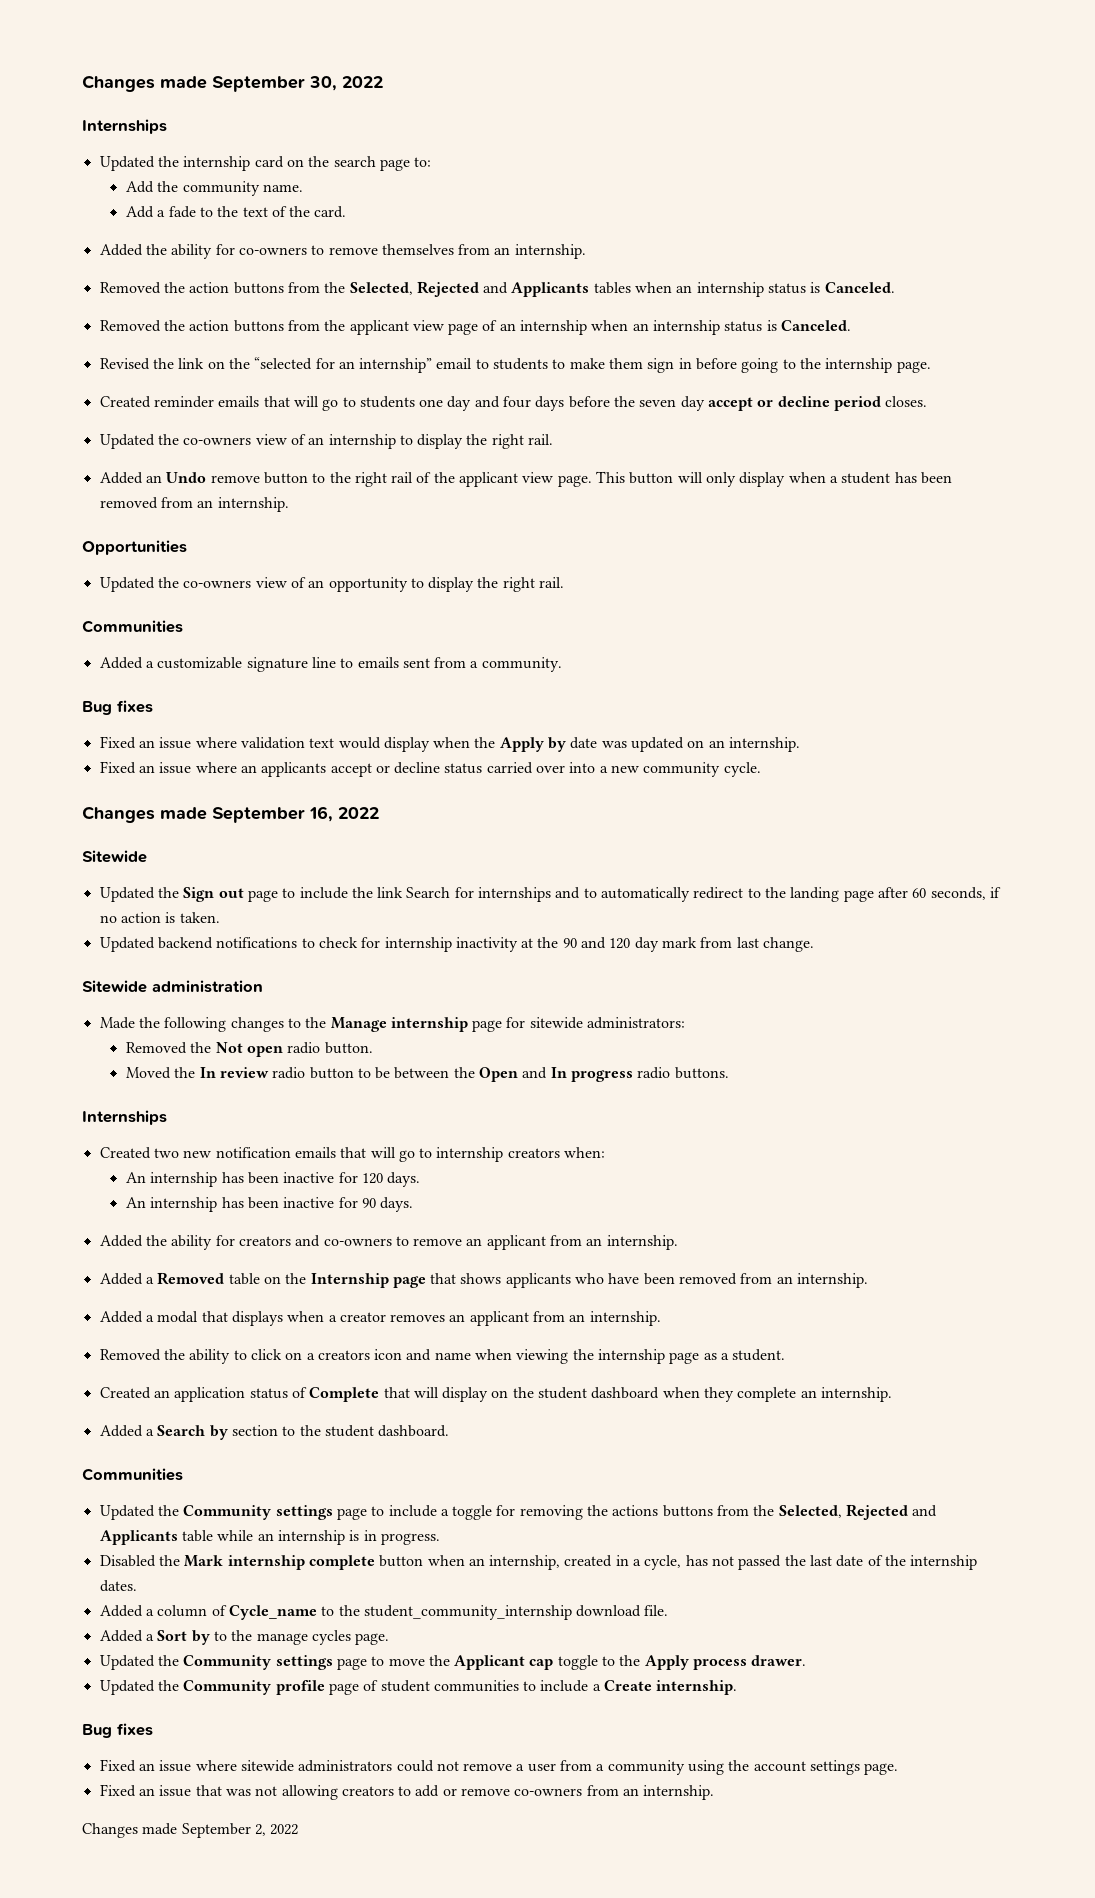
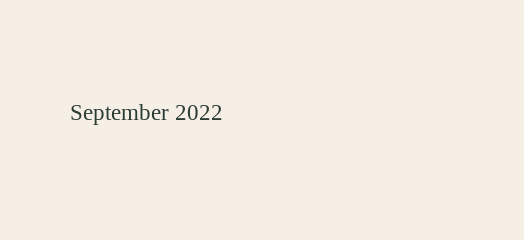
- Changes made September 30, 2022
- Internships
- Updated the internship card on the search page to:
- Add the community name.
- Add a fade to the text of the card.
- Added the ability for co-owners to remove themselves from an internship.
- Removed the action buttons from the Selected, Rejected and Applicants tables when an internship status is Canceled.
- Removed the action buttons from the applicant view page of an internship when an internship status is Canceled.
- Revised the link on the “selected for an internship” email to students to make them sign in before going to the internship page.
- Created reminder emails that will go to students one day and four days before the seven day accept or decline period closes.
- Updated the co-owners view of an internship to display the right rail.
- Added an Undo remove button to the right rail of the applicant view page. This button will only display when a student has been removed from an internship.
- Opportunities
- Updated the co-owners view of an opportunity to display the right rail.
- Communities
- Added a customizable signature line to emails sent from a community.
- Bug fixes
- Fixed an issue where validation text would display when the Apply by date was updated on an internship.
- Fixed an issue where an applicants accept or decline status carried over into a new community cycle.
- Changes made September 16, 2022
- Sitewide
- Updated the Sign out page to include the link Search for internships and to automatically redirect to the landing page after 60 seconds, if no action is taken.
- Updated backend notifications to check for internship inactivity at the 90 and 120 day mark from last change.
- Sitewide administration
- Made the following changes to the Manage internship page for sitewide administrators:
- Removed the Not open radio button.
- Moved the In review radio button to be between the Open and In progress radio buttons.
- Internships
- Created two new notification emails that will go to internship creators when:
- An internship has been inactive for 120 days.
- An internship has been inactive for 90 days.
- Added the ability for creators and co-owners to remove an applicant from an internship.
- Added a Removed table on the Internship page that shows applicants who have been removed from an internship.
- Added a modal that displays when a creator removes an applicant from an internship.
- Removed the ability to click on a creators icon and name when viewing the internship page as a student.
- Created an application status of Complete that will display on the student dashboard when they complete an internship.
- Added a Search by section to the student dashboard.
- Communities
- Updated the Community settings page to include a toggle for removing the actions buttons from the Selected, Rejected and Applicants table while an internship is in progress.
- Disabled the Mark internship complete button when an internship, created in a cycle, has not passed the last date of the internship dates.
- Added a column of Cycle_name to the student_community_internship download file.
- Added a Sort by to the manage cycles page.
- Updated the Community settings page to move the Applicant cap toggle to the Apply process drawer.
- Updated the Community profile page of student communities to include a Create internship.
- Bug fixes
- Fixed an issue where sitewide administrators could not remove a user from a community using the account settings page.
- Fixed an issue that was not allowing creators to add or remove co-owners from an internship.
- Changes made September 2, 2022
+ September 2022

